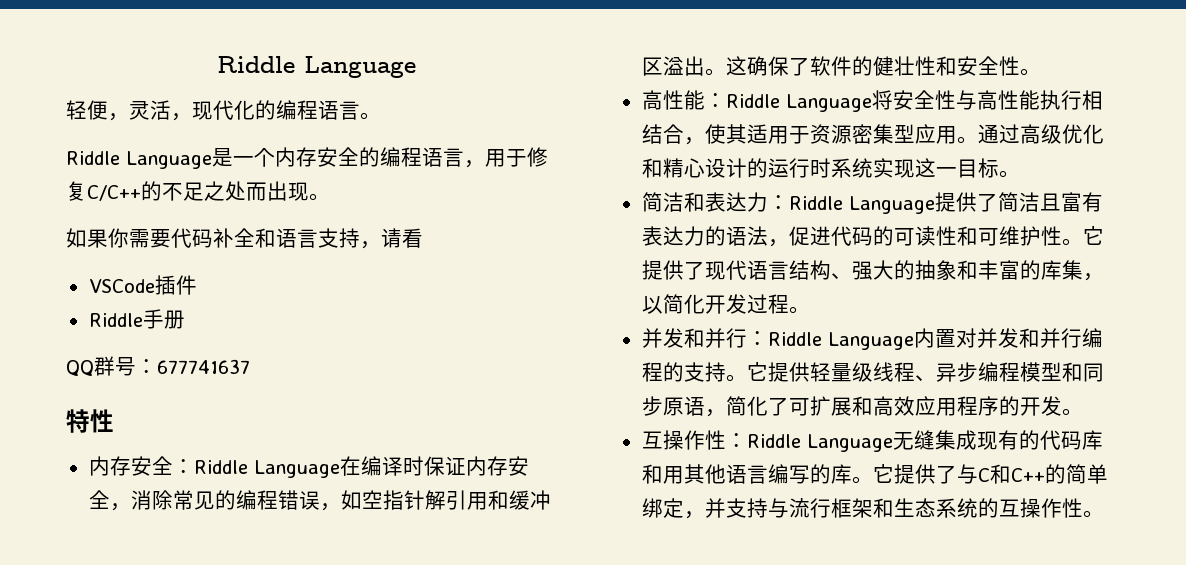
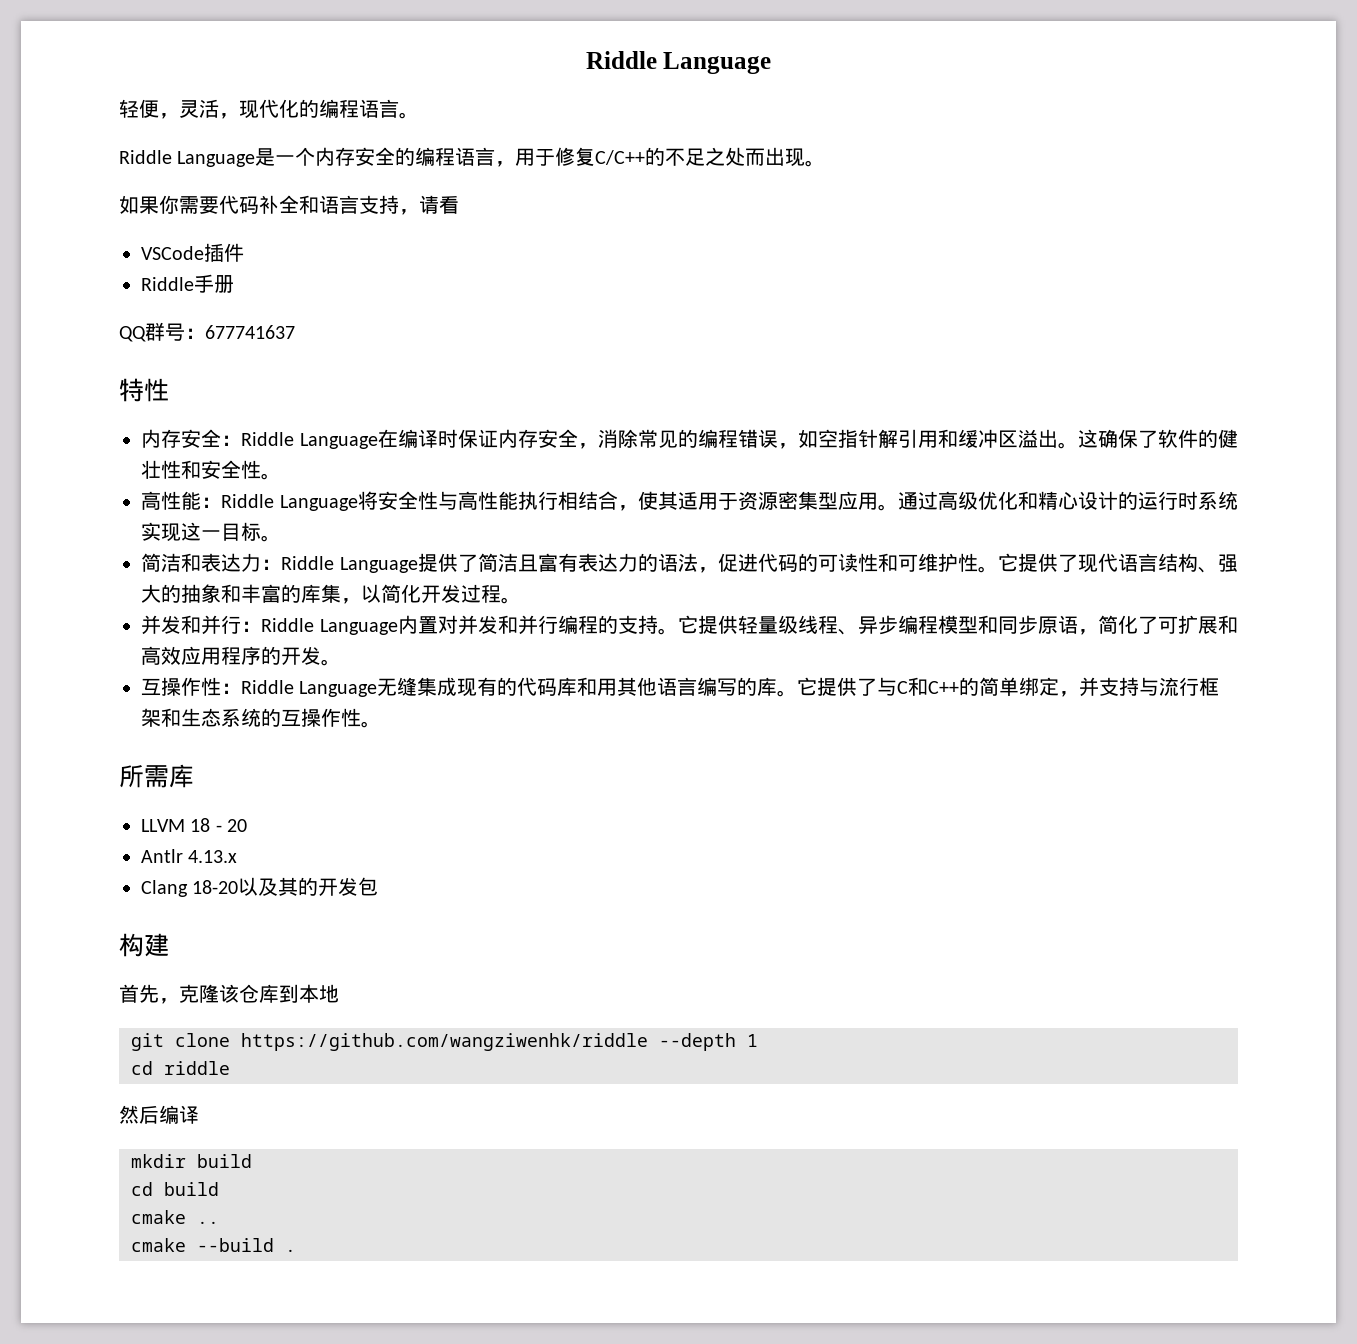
+ 所需库
+ LLVM 18 - 20
+ Antlr 4.13.x
+ Clang 18-20以及其的开发包
+ 构建
+ 首先，克隆该仓库到本地
+ git clone https://github.com/wangziwenhk/riddle --depth 1
+ cd riddle
+ 然后编译
+ mkdir build
+ cd build
+ cmake ..
+ cmake --build .

